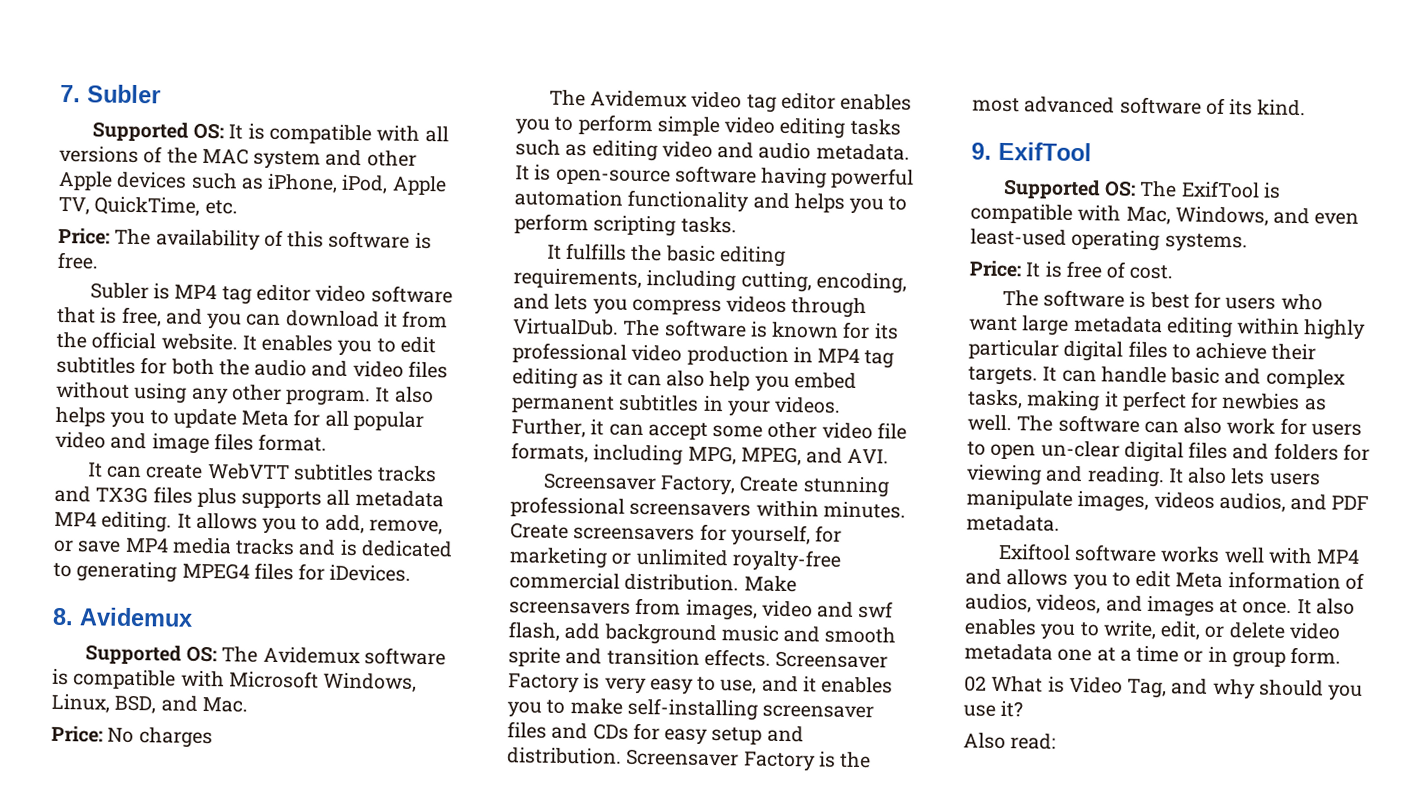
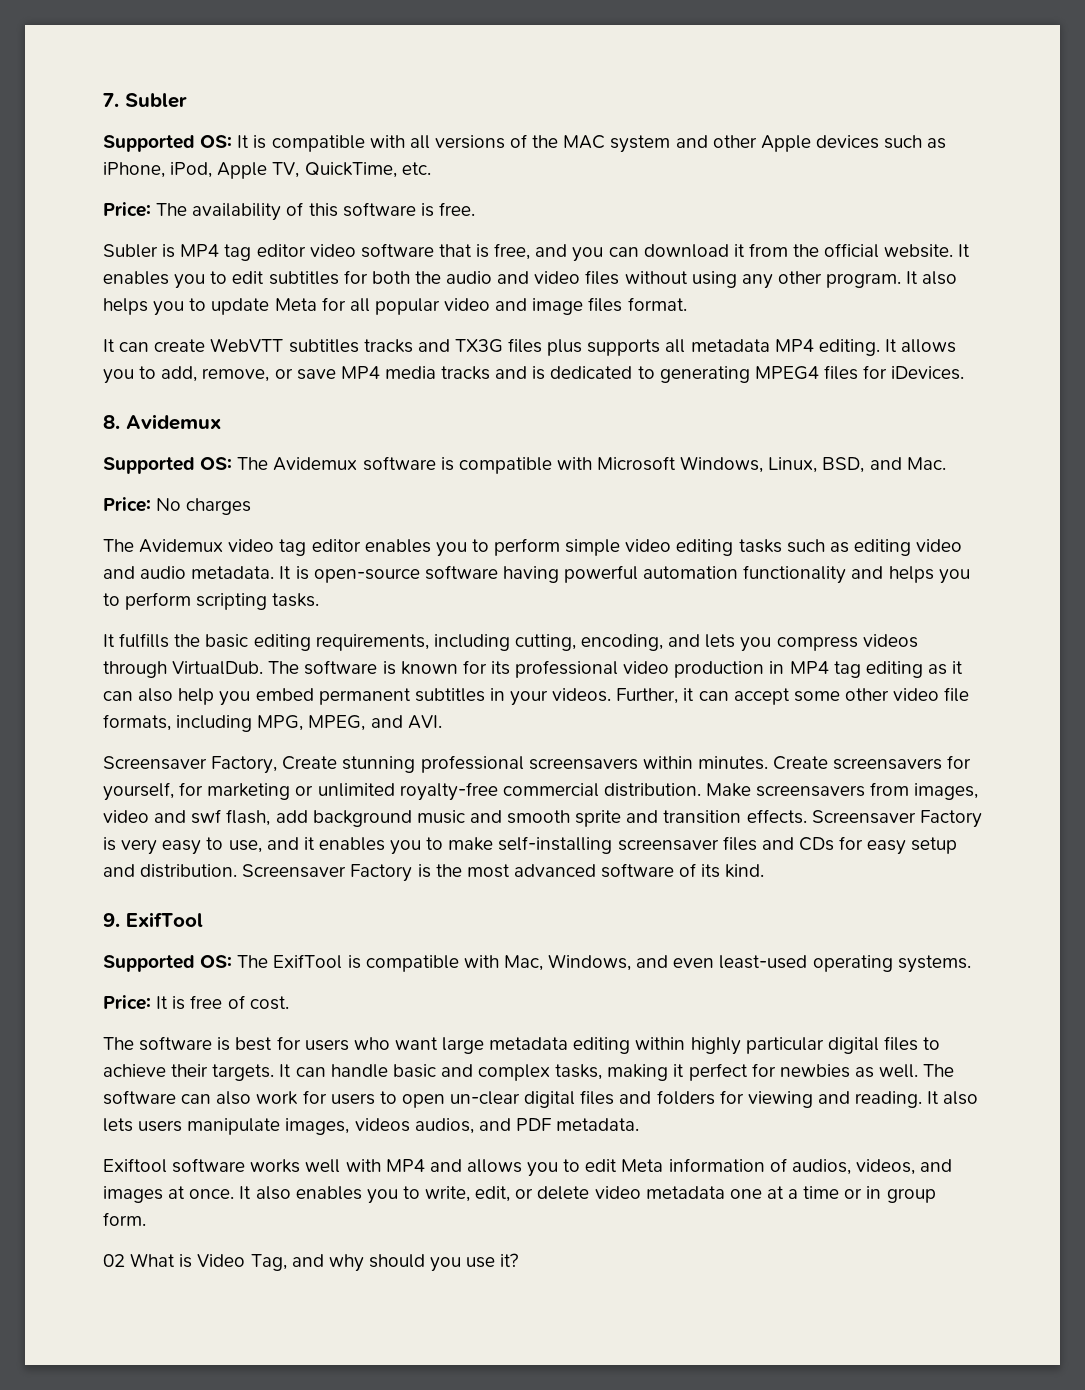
- Also read:

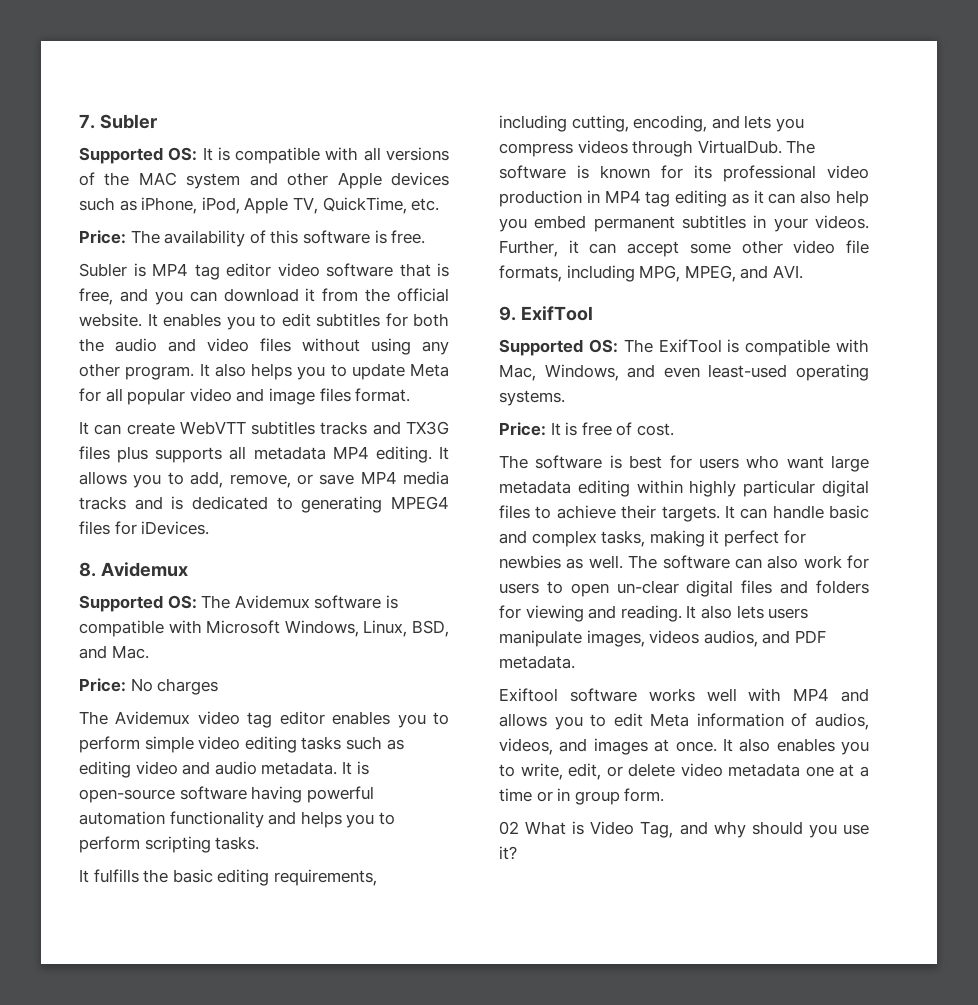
- Screensaver Factory, Create stunning professional screensavers within minutes. Create screensavers for yourself, for marketing or unlimited royalty-free commercial distribution. Make screensavers from images, video and swf flash, add background music and smooth sprite and transition effects. Screensaver Factory is very easy to use, and it enables you to make self-installing screensaver files and CDs for easy setup and distribution. Screensaver Factory is the most advanced software of its kind.

